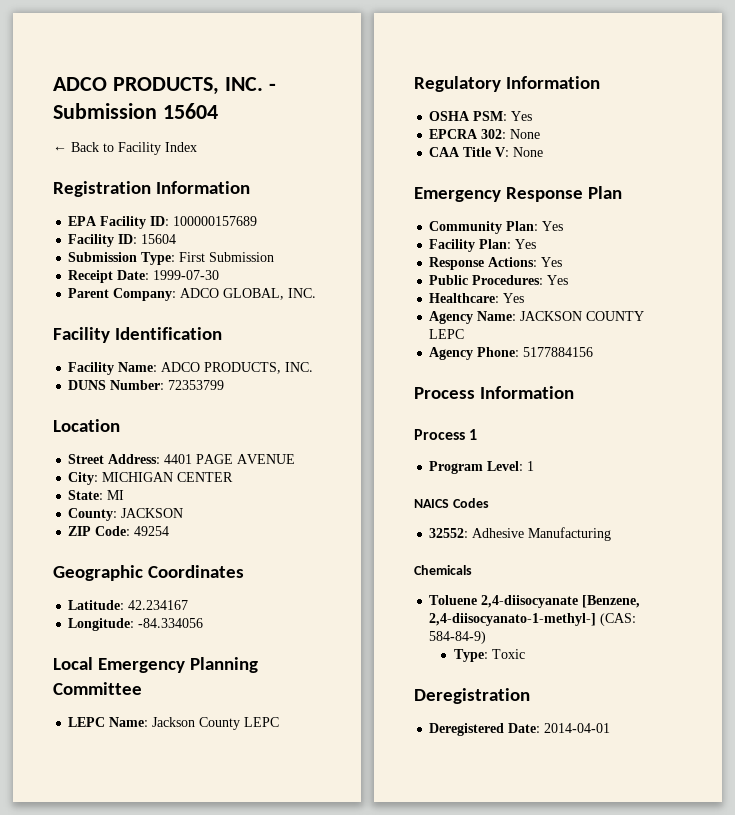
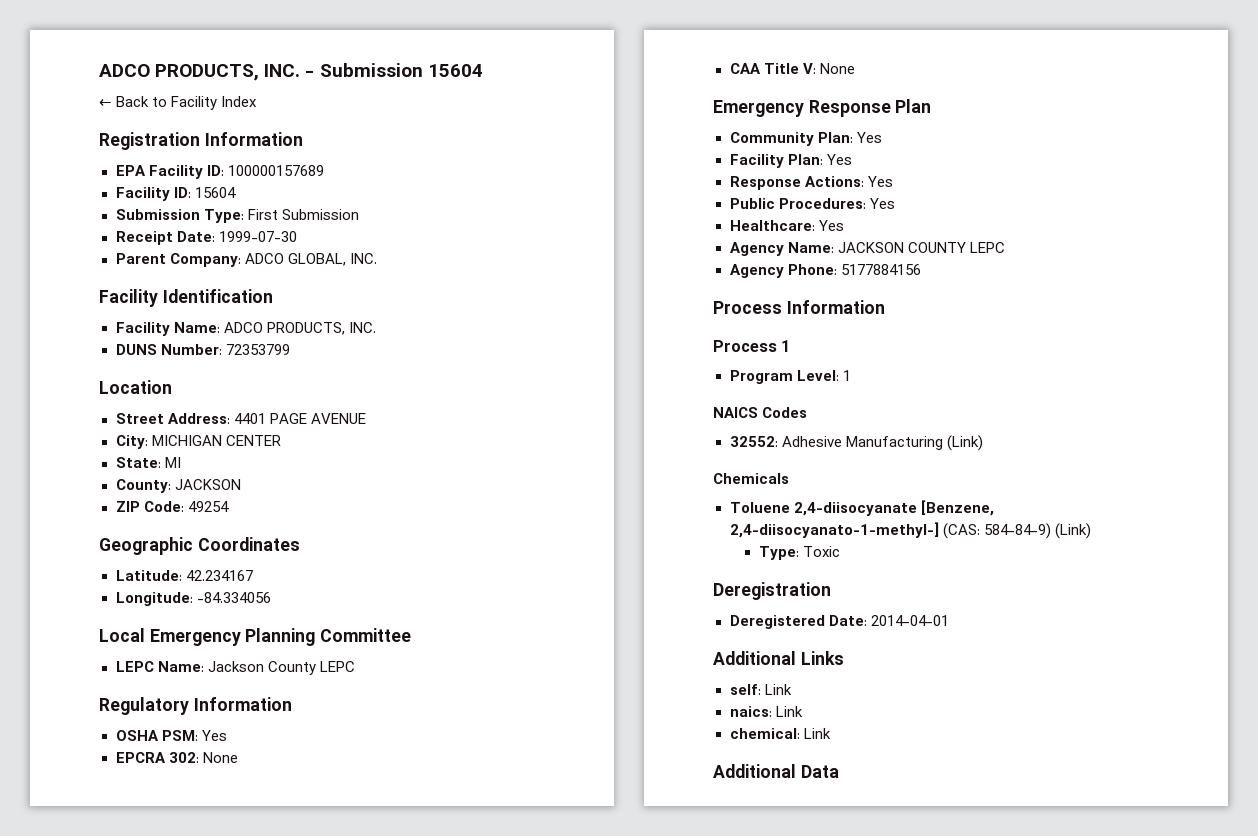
- 32552: Adhesive Manufacturing
+ 32552: Adhesive Manufacturing (Link)
- Toluene 2,4-diisocyanate [Benzene, 2,4-diisocyanato-1-methyl-] (CAS: 584-84-9)
+ Toluene 2,4-diisocyanate [Benzene, 2,4-diisocyanato-1-methyl-] (CAS: 584-84-9) (Link)
+ Additional Links
+ self: Link
+ naics: Link
+ chemical: Link
+ Additional Data

